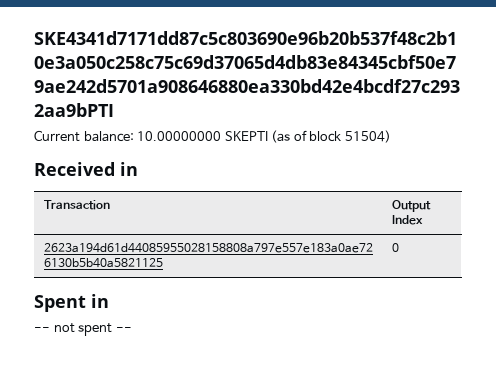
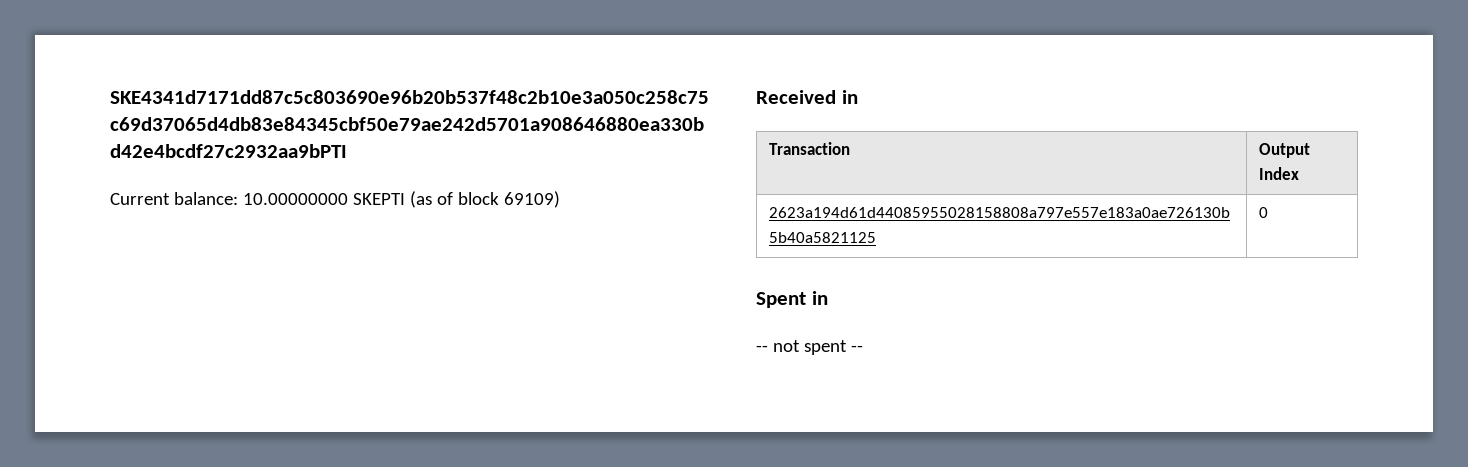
- Current balance: 10.00000000 SKEPTI (as of block 51504)
+ Current balance: 10.00000000 SKEPTI (as of block 69109)

